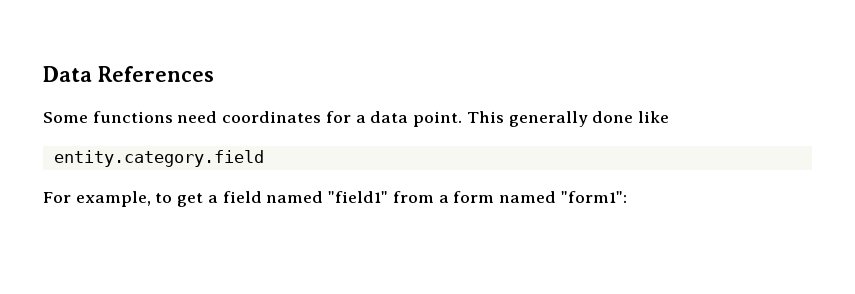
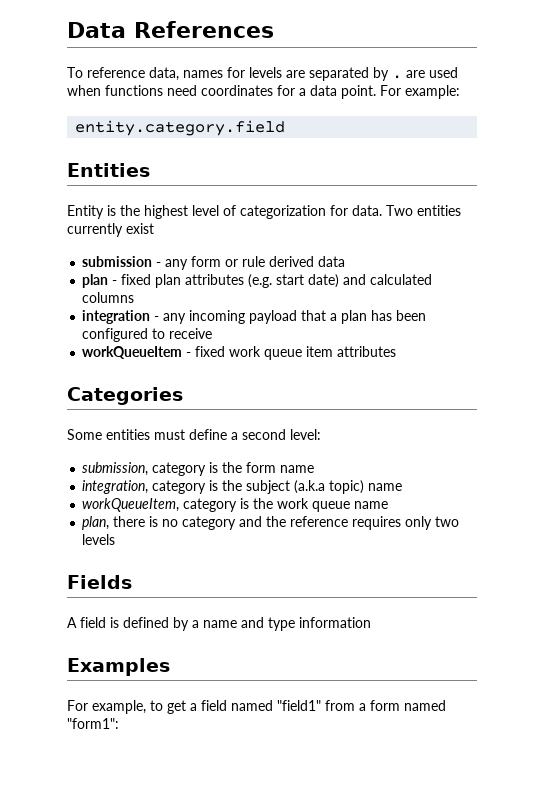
- Some functions need coordinates for a data point.
+ To reference data, names for levels are separated by . are used when functions need coordinates for a data point.
- This generally done like
+ For example:
  entity.category.field
+ Entities
+ Entity is the highest level of categorization for data. Two entities currently exist
+ submission - any form or rule derived data
+ plan - fixed plan attributes (e.g. start date) and calculated columns
+ integration - any incoming payload that a plan has been configured to receive
+ workQueueItem - fixed work queue item attributes
+ Categories
+ Some entities must define a second level:
+ submission, category is the form name
+ integration, category is the subject (a.k.a topic) name
+ workQueueItem, category is the work queue name
+ plan, there is no category and the reference requires only two levels
+ Fields
+ A field is defined by a name and type information
+ Examples

